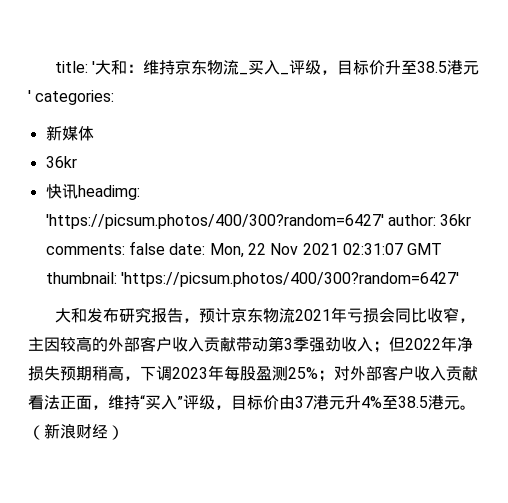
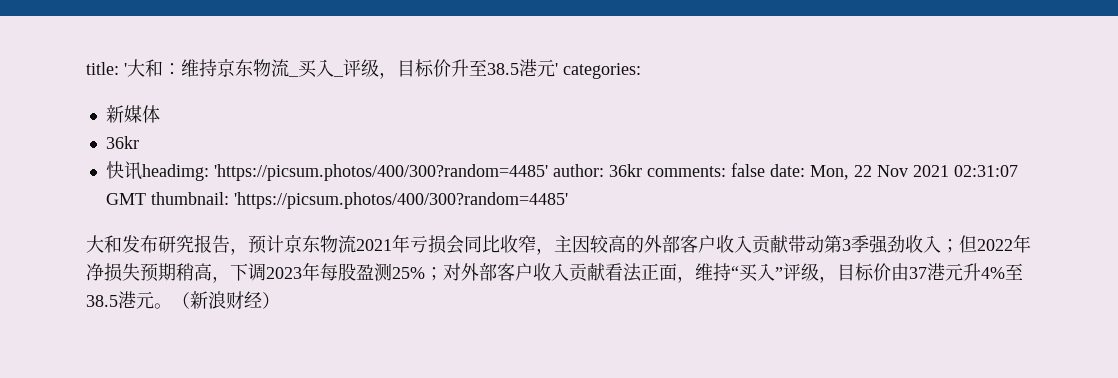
- 快讯headimg: 'https://picsum.photos/400/300?random=6427' author: 36kr comments: false date: Mon, 22 Nov 2021 02:31:07 GMT thumbnail: 'https://picsum.photos/400/300?random=6427'
+ 快讯headimg: 'https://picsum.photos/400/300?random=4485' author: 36kr comments: false date: Mon, 22 Nov 2021 02:31:07 GMT thumbnail: 'https://picsum.photos/400/300?random=4485'

